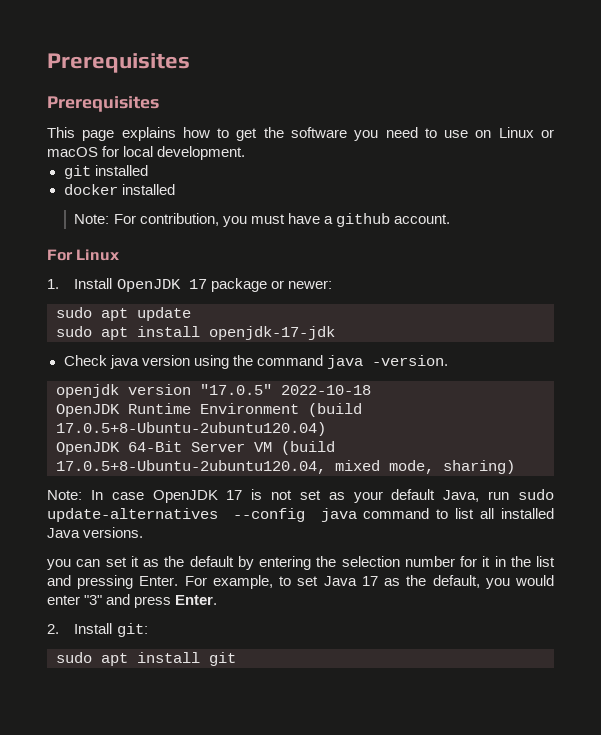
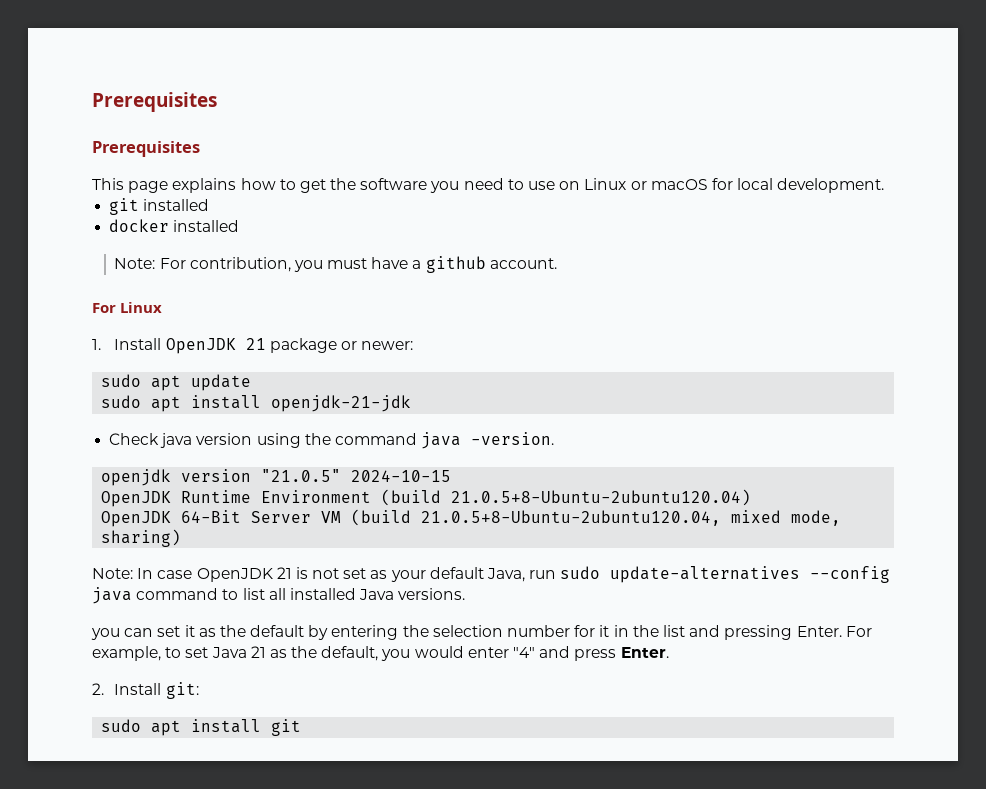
- 1. Install OpenJDK 17 package or newer:
+ 1. Install OpenJDK 21 package or newer:
- sudo apt install openjdk-17-jdk
+ sudo apt install openjdk-21-jdk
- openjdk version "17.0.5" 2022-10-18
+ openjdk version "21.0.5" 2024-10-15
- OpenJDK Runtime Environment (build 17.0.5+8-Ubuntu-2ubuntu120.04)
+ OpenJDK Runtime Environment (build 21.0.5+8-Ubuntu-2ubuntu120.04)
- OpenJDK 64-Bit Server VM (build 17.0.5+8-Ubuntu-2ubuntu120.04, mixed mode, sharing)
+ OpenJDK 64-Bit Server VM (build 21.0.5+8-Ubuntu-2ubuntu120.04, mixed mode, sharing)
- Note: In case OpenJDK 17 is not set as your default Java, run sudo update-alternatives --config java command to list all installed Java versions.
+ Note: In case OpenJDK 21 is not set as your default Java, run sudo update-alternatives --config java command to list all installed Java versions.
- For example, to set Java 17 as the default, you would enter "3" and press Enter.
+ For example, to set Java 21 as the default, you would enter "4" and press Enter.

